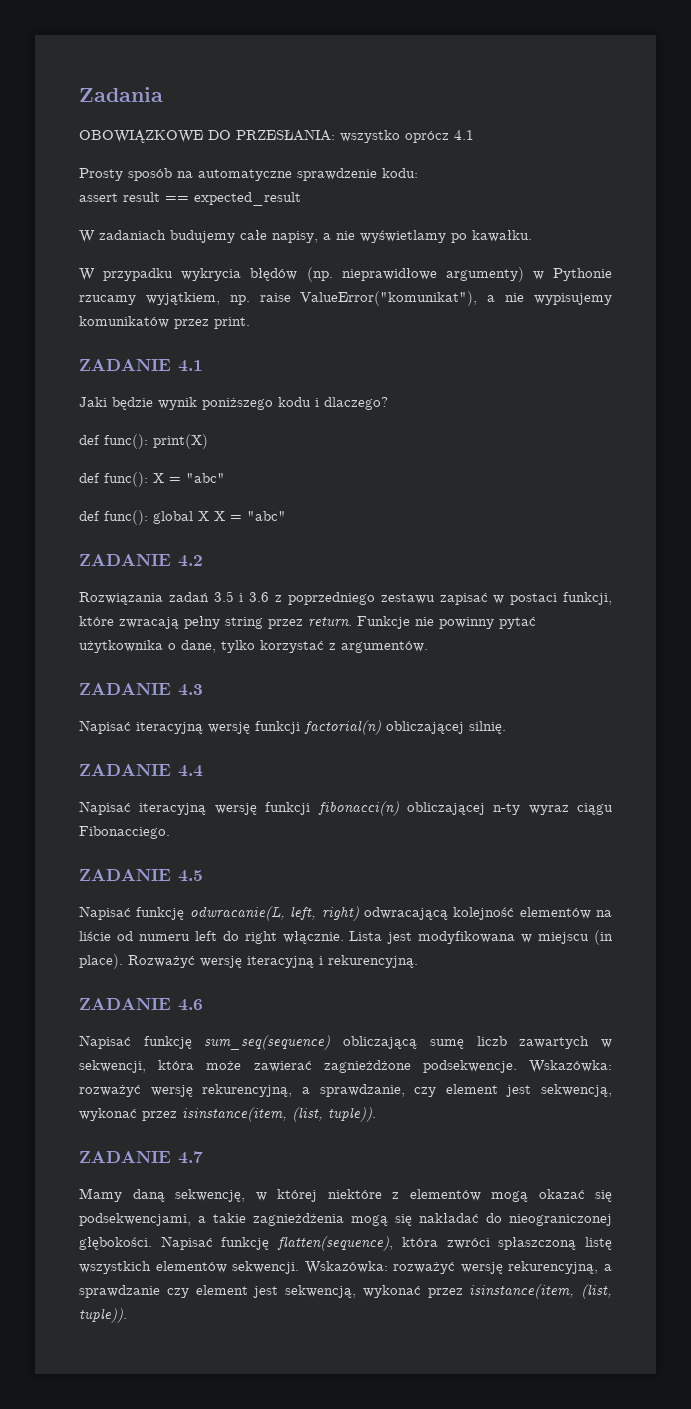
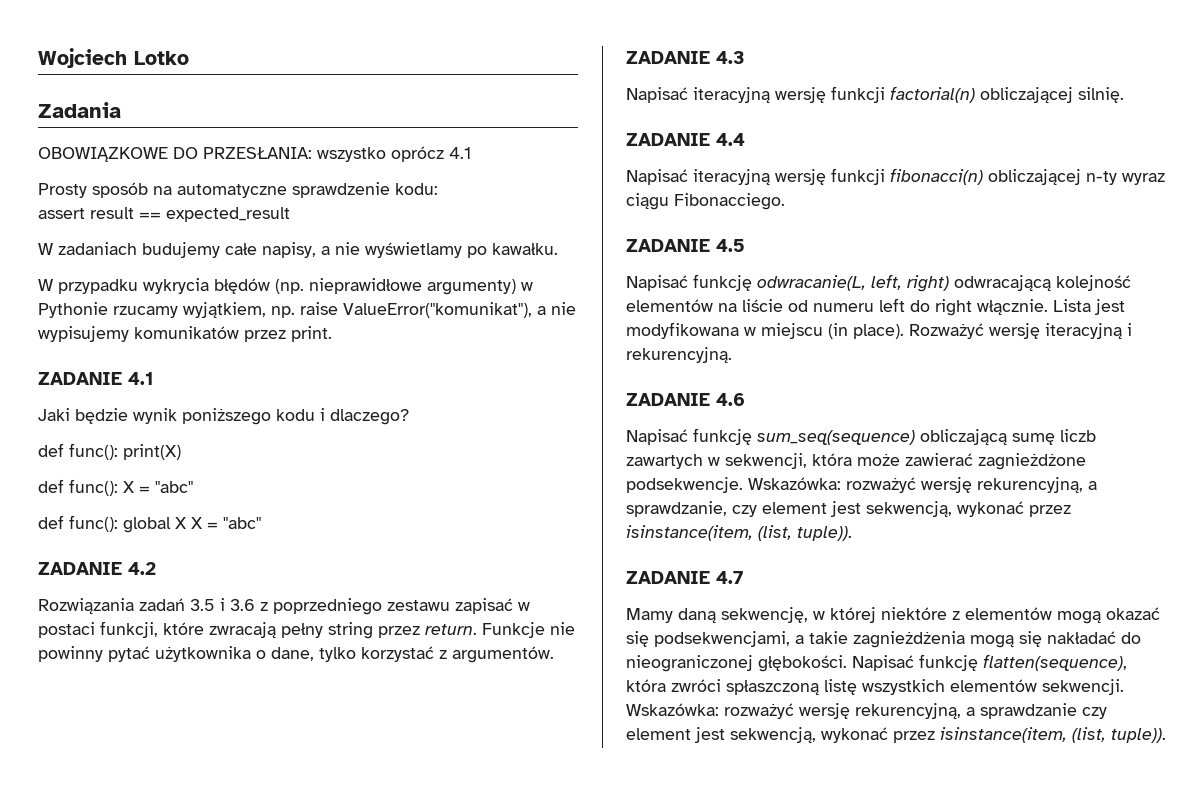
+ Wojciech Lotko

